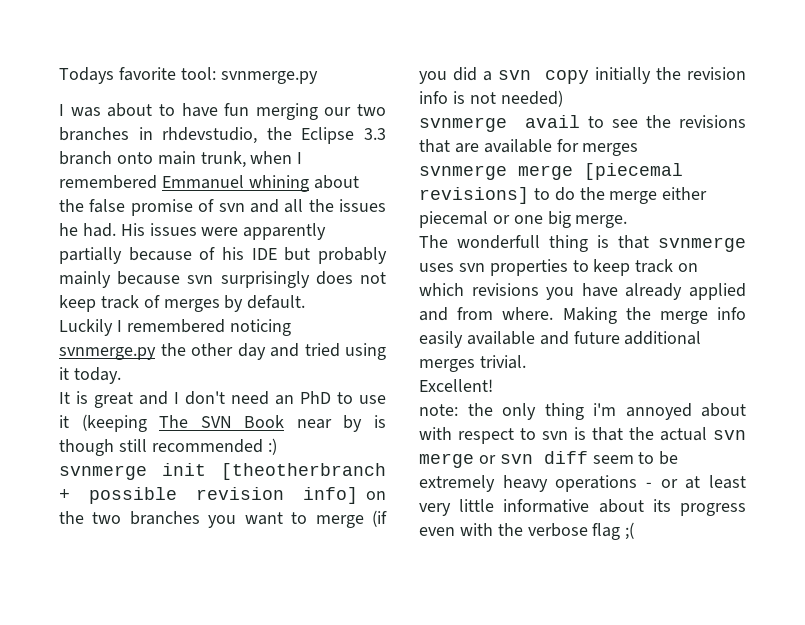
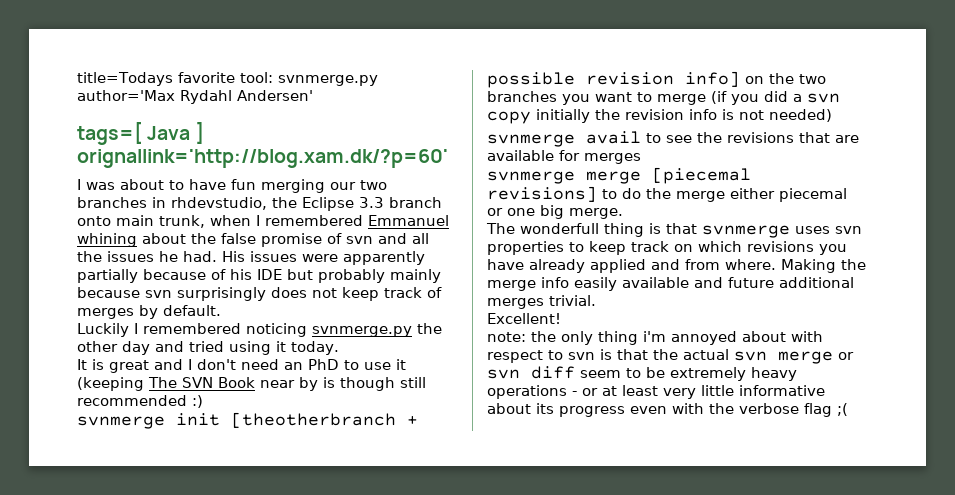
- Todays favorite tool: svnmerge.py
+ title=Todays favorite tool: svnmerge.py author='Max Rydahl Andersen'
+ tags=[ Java ] orignallink='http://blog.xam.dk/?p=60'

